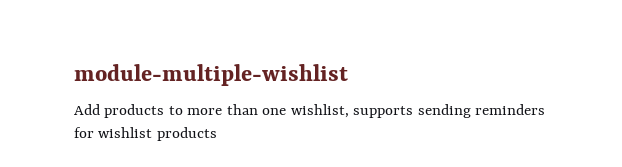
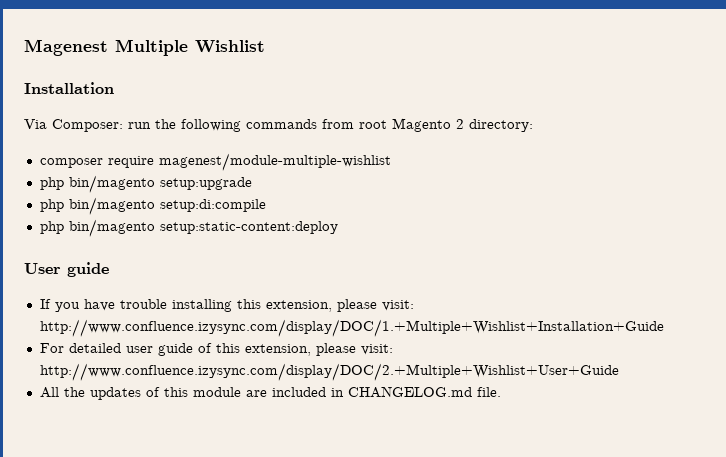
- module-multiple-wishlist
- Add products to more than one wishlist, supports sending reminders for wishlist products
+ Magenest Multiple Wishlist
+ Installation
+ Via Composer: run the following commands from root Magento 2 directory:
+ composer require magenest/module-multiple-wishlist
+ php bin/magento setup:upgrade
+ php bin/magento setup:di:compile
+ php bin/magento setup:static-content:deploy
+ User guide
+ If you have trouble installing this extension, please visit: http://www.confluence.izysync.com/display/DOC/1.+Multiple+Wishlist+Installation+Guide
+ For detailed user guide of this extension, please visit: http://www.confluence.izysync.com/display/DOC/2.+Multiple+Wishlist+User+Guide
+ All the updates of this module are included in CHANGELOG.md file.

